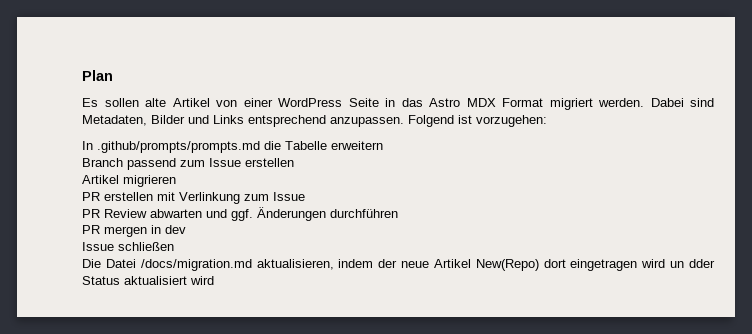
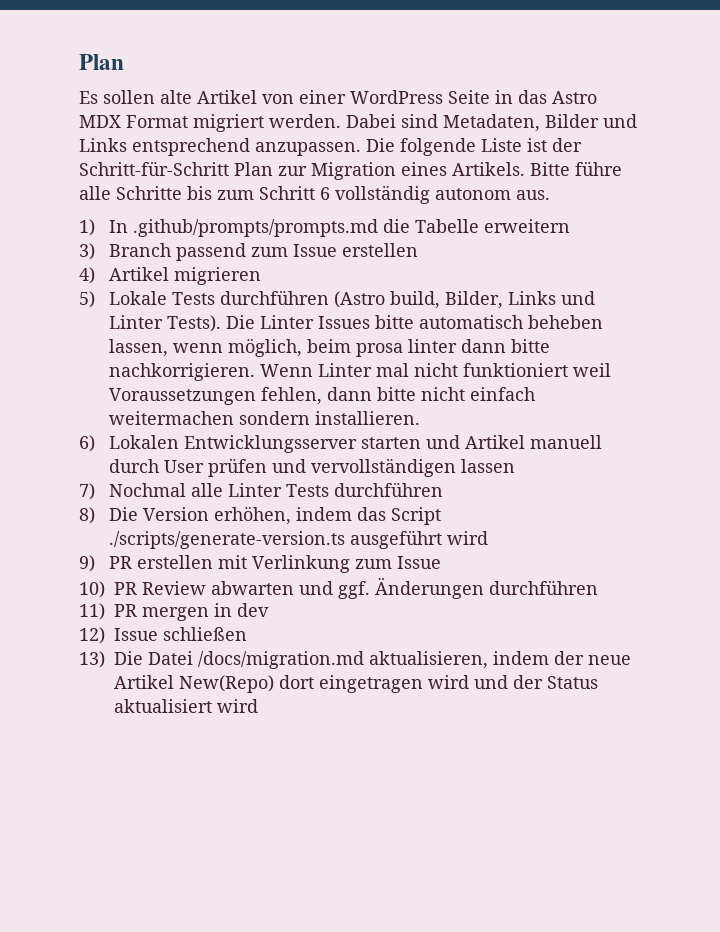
- Folgend ist vorzugehen:
- In .github/prompts/prompts.md die Tabelle erweitern
+ Die folgende Liste ist der Schritt-für-Schritt Plan zur Migration eines Artikels. Bitte führe alle Schritte bis zum Schritt 6 vollständig autonom aus.
+ 1) In .github/prompts/prompts.md die Tabelle erweitern
- Branch passend zum Issue erstellen
+ 3) Branch passend zum Issue erstellen
- Artikel migrieren
+ 4) Artikel migrieren
- PR erstellen mit Verlinkung zum Issue
+ 5) Lokale Tests durchführen (Astro build, Bilder, Links und Linter Tests). Die Linter Issues bitte automatisch beheben lassen, wenn möglich, beim prosa linter dann bitte nachkorrigieren. Wenn Linter mal nicht funktioniert weil Voraussetzungen fehlen, dann bitte nicht einfach weitermachen sondern installieren.
+ 6) Lokalen Entwicklungsserver starten und Artikel manuell durch User prüfen und vervollständigen lassen
+ 7) Nochmal alle Linter Tests durchführen
+ 8) Die Version erhöhen, indem das Script ./scripts/generate-version.ts ausgeführt wird
+ 9) PR erstellen mit Verlinkung zum Issue
- PR Review abwarten und ggf. Änderungen durchführen
+ 10) PR Review abwarten und ggf. Änderungen durchführen
- PR mergen in dev
+ 11) PR mergen in dev
- Issue schließen
+ 12) Issue schließen
- Die Datei /docs/migration.md aktualisieren, indem der neue Artikel New(Repo) dort eingetragen wird un dder Status aktualisiert wird
+ 13) Die Datei /docs/migration.md aktualisieren, indem der neue Artikel New(Repo) dort eingetragen wird und der Status aktualisiert wird

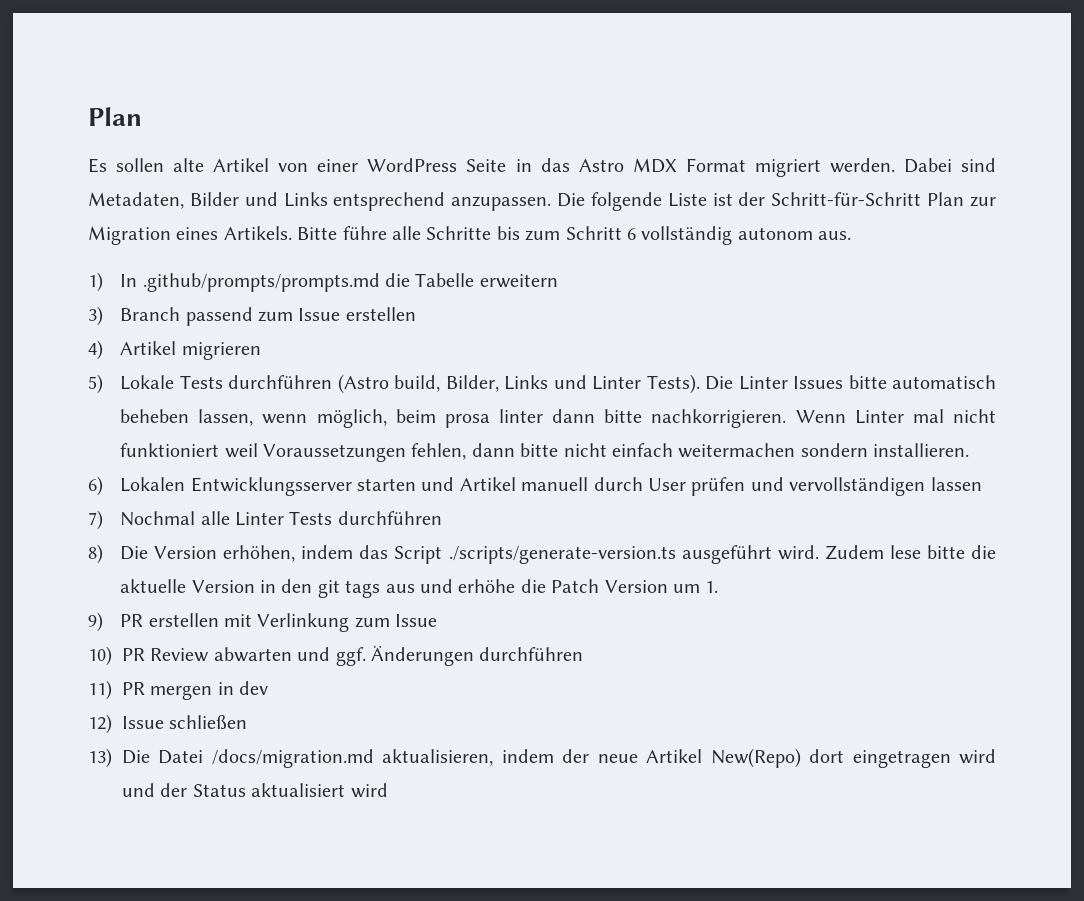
- 8) Die Version erhöhen, indem das Script ./scripts/generate-version.ts ausgeführt wird
+ 8) Die Version erhöhen, indem das Script ./scripts/generate-version.ts ausgeführt wird. Zudem lese bitte die aktuelle Version in den git tags aus und erhöhe die Patch Version um 1.

